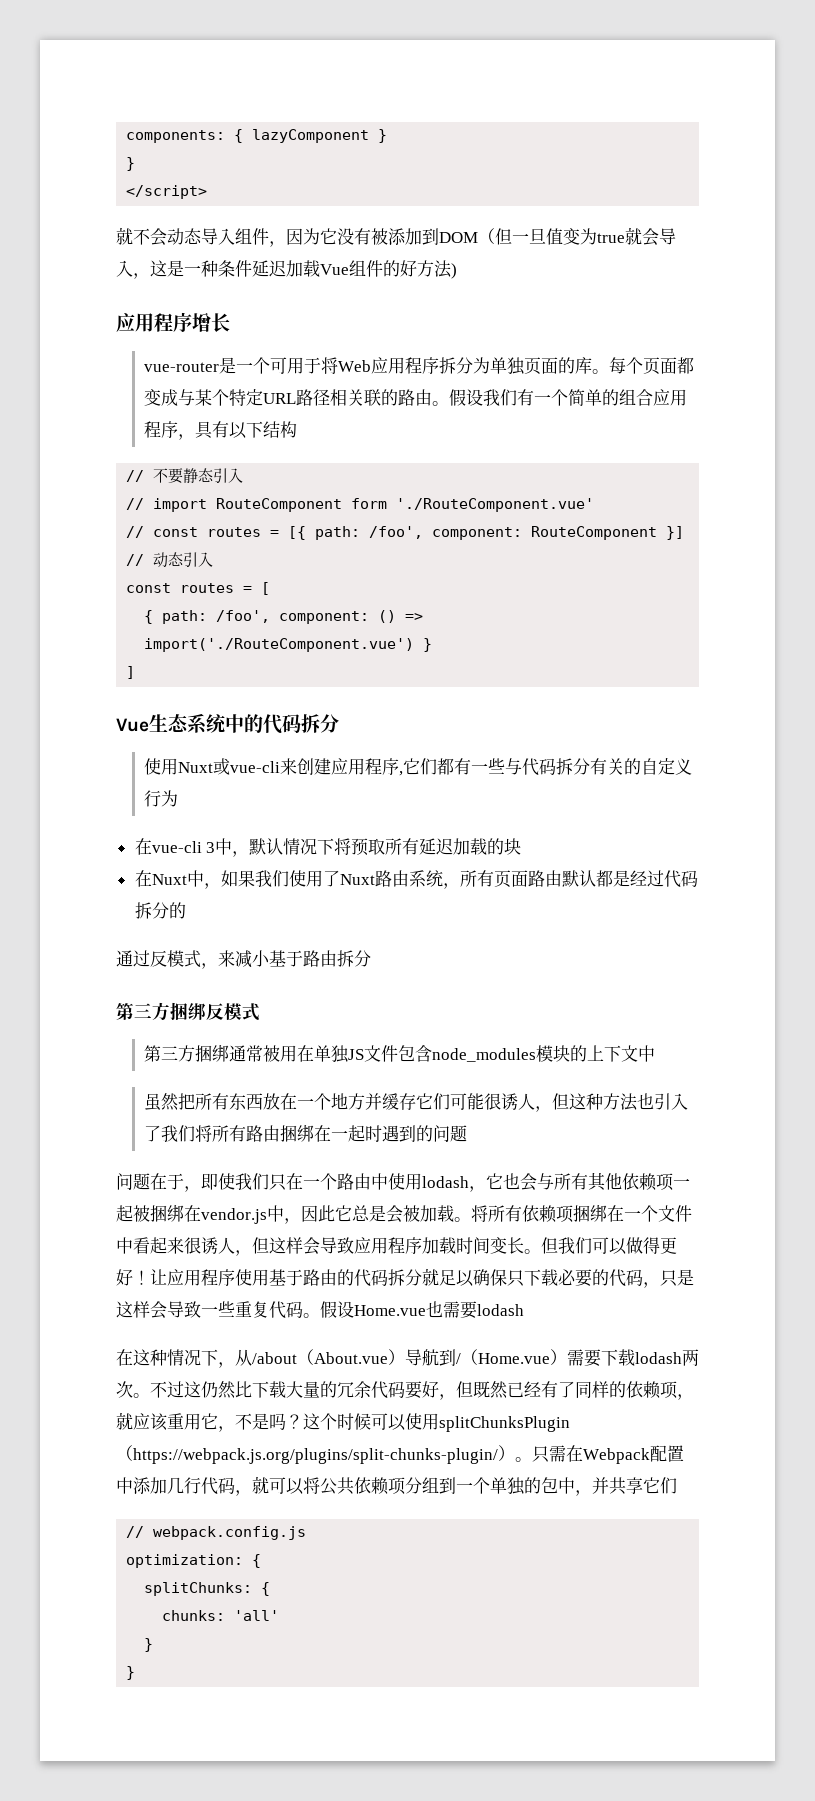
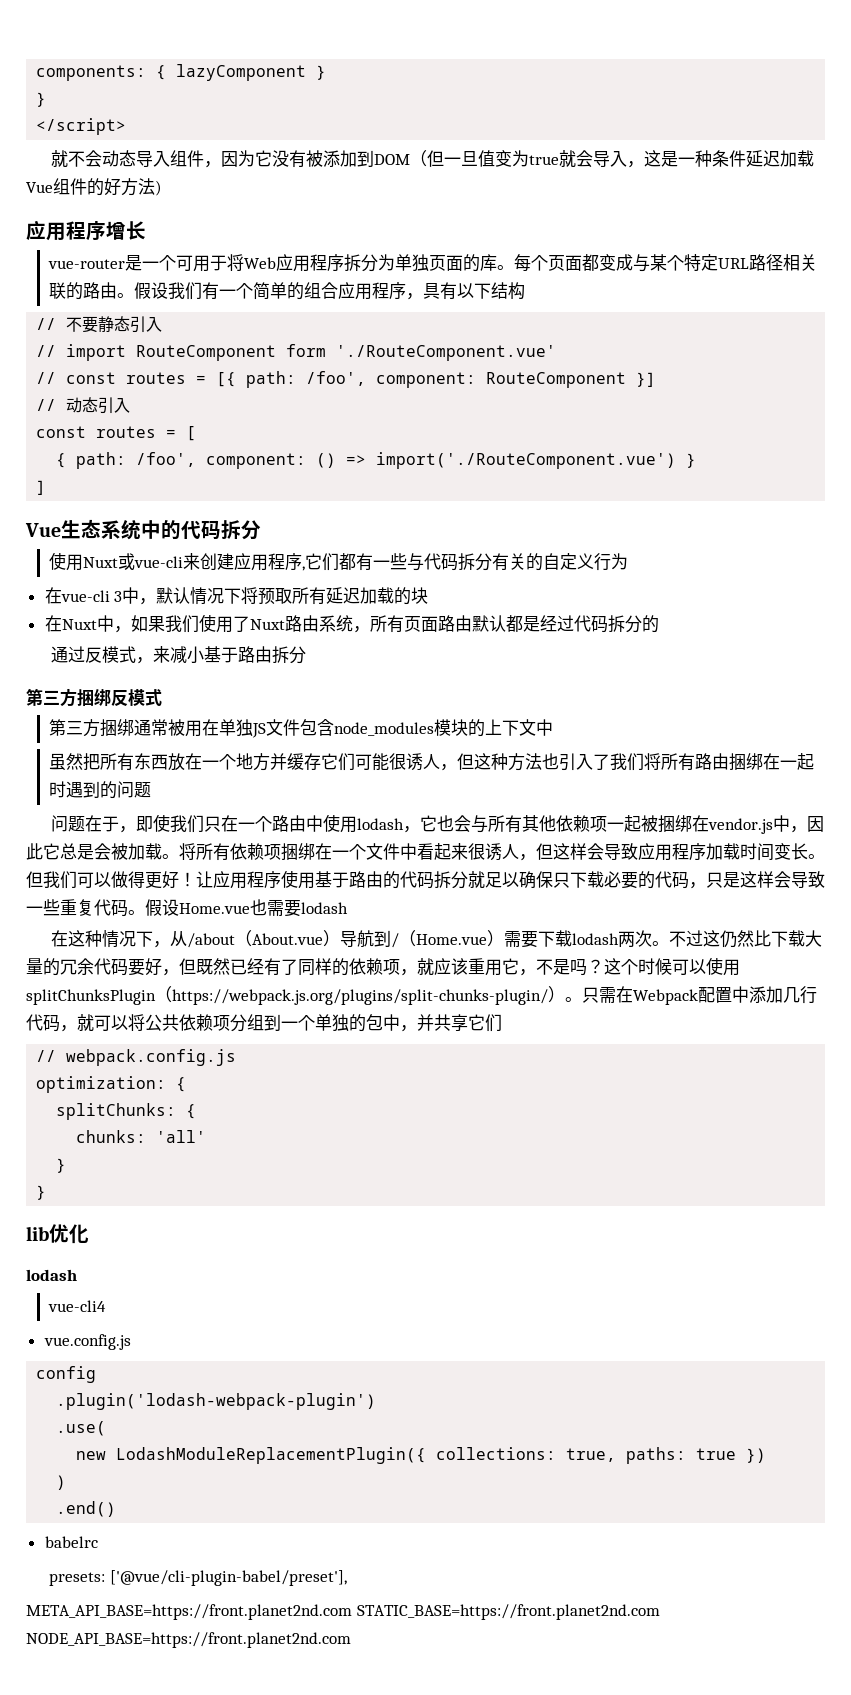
+ lib优化
+ lodash
+ vue-cli4
+ vue.config.js
+ config
+ .plugin('lodash-webpack-plugin')
+ .use(
+ new LodashModuleReplacementPlugin({ collections: true, paths: true })
+ )
+ .end()
+ babelrc
+ presets: ['@vue/cli-plugin-babel/preset'],
+ META_API_BASE=https://front.planet2nd.com STATIC_BASE=https://front.planet2nd.com NODE_API_BASE=https://front.planet2nd.com

